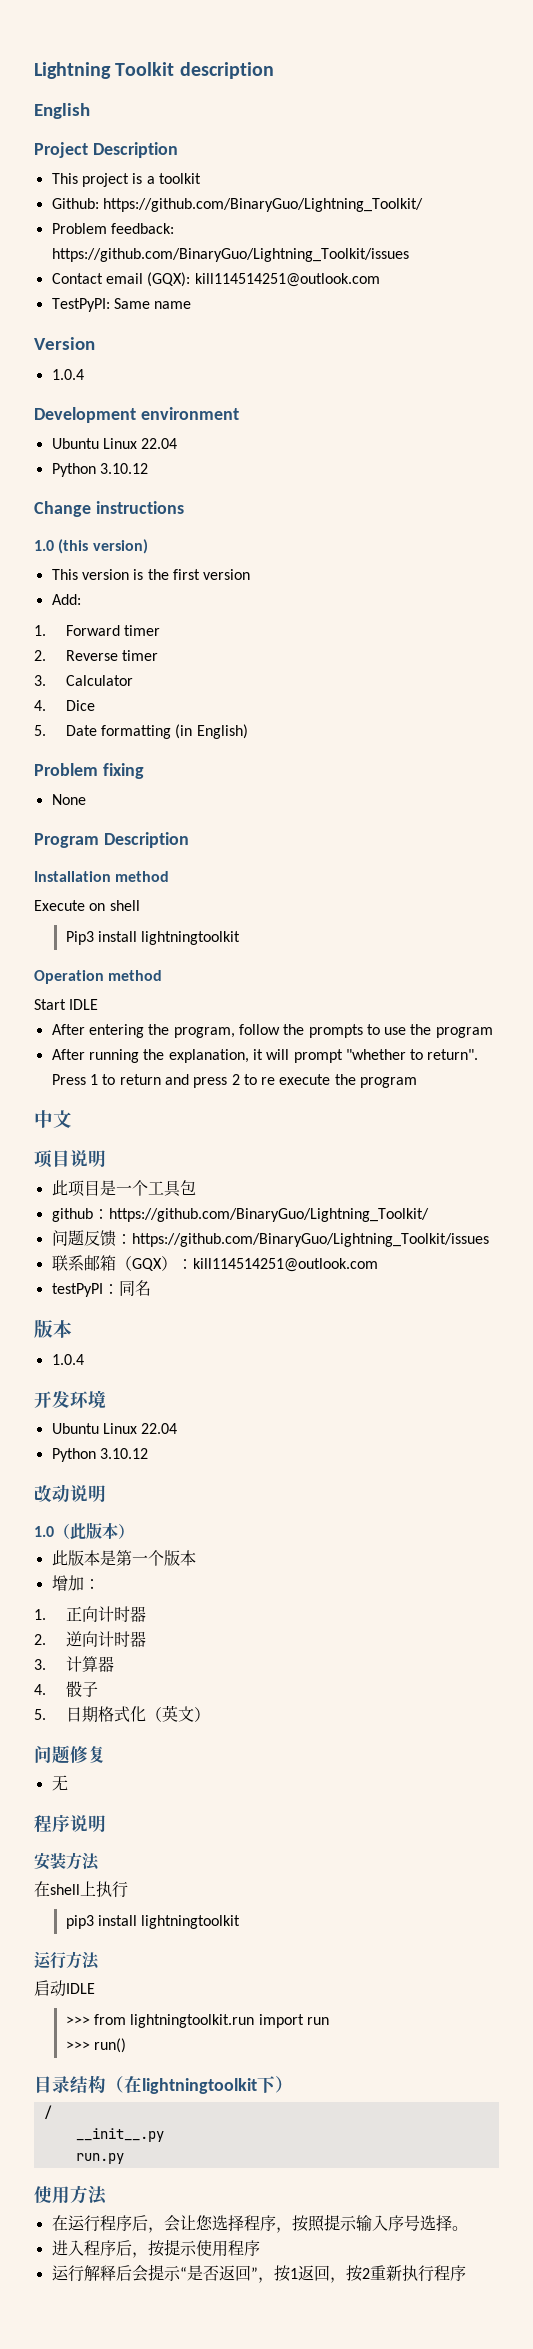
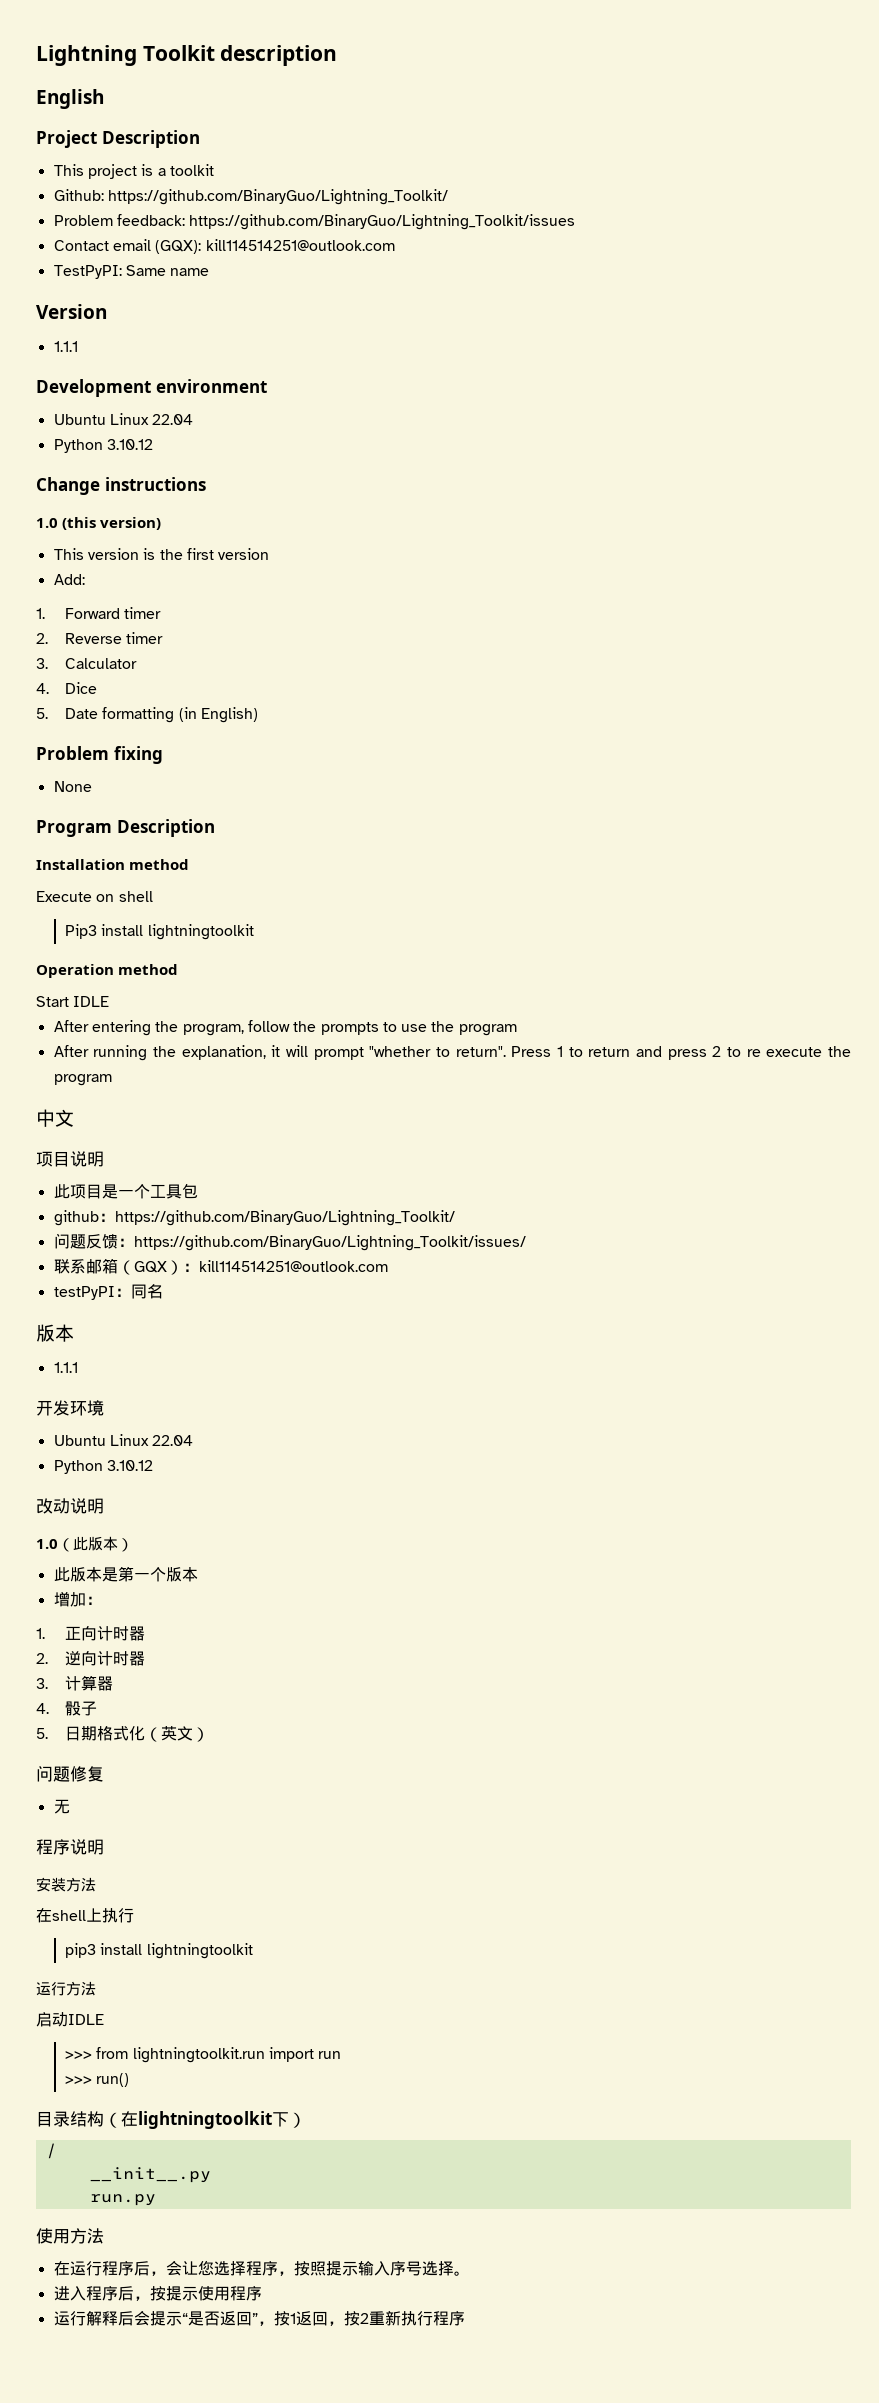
  Version
- 1.0.4
+ 1.1.1
- 问题反馈：https://github.com/BinaryGuo/Lightning_Toolkit/issues
+ 问题反馈：https://github.com/BinaryGuo/Lightning_Toolkit/issues/
  testPyPI：同名
  版本
- 1.0.4
+ 1.1.1

